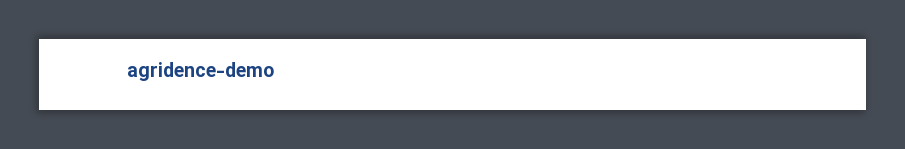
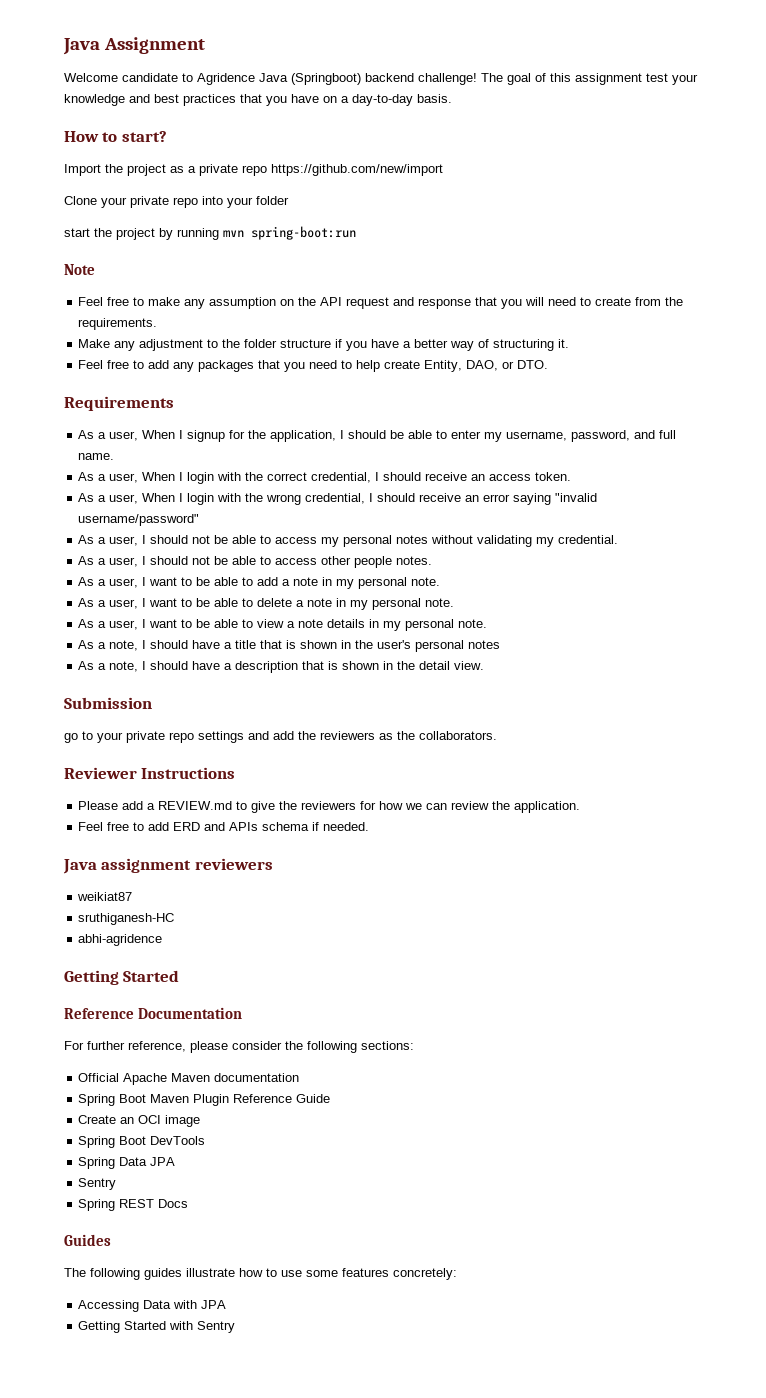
- agridence-demo
+ Java Assignment
+ Welcome candidate to Agridence Java (Springboot) backend challenge! The goal of this assignment test your knowledge and best practices that you have on a day-to-day basis.
+ How to start?
+ Import the project as a private repo https://github.com/new/import
+ Clone your private repo into your folder
+ start the project by running mvn spring-boot:run
+ Note
+ Feel free to make any assumption on the API request and response that you will need to create from the requirements.
+ Make any adjustment to the folder structure if you have a better way of structuring it.
+ Feel free to add any packages that you need to help create Entity, DAO, or DTO.
+ Requirements
+ As a user, When I signup for the application, I should be able to enter my username, password, and full name.
+ As a user, When I login with the correct credential, I should receive an access token.
+ As a user, When I login with the wrong credential, I should receive an error saying "invalid username/password"
+ As a user, I should not be able to access my personal notes without validating my credential.
+ As a user, I should not be able to access other people notes.
+ As a user, I want to be able to add a note in my personal note.
+ As a user, I want to be able to delete a note in my personal note.
+ As a user, I want to be able to view a note details in my personal note.
+ As a note, I should have a title that is shown in the user's personal notes
+ As a note, I should have a description that is shown in the detail view.
+ Submission
+ go to your private repo settings and add the reviewers as the collaborators.
+ Reviewer Instructions
+ Please add a REVIEW.md to give the reviewers for how we can review the application.
+ Feel free to add ERD and APIs schema if needed.
+ Java assignment reviewers
+ weikiat87
+ sruthiganesh-HC
+ abhi-agridence
+ Getting Started
+ Reference Documentation
+ For further reference, please consider the following sections:
+ Official Apache Maven documentation
+ Spring Boot Maven Plugin Reference Guide
+ Create an OCI image
+ Spring Boot DevTools
+ Spring Data JPA
+ Sentry
+ Spring REST Docs
+ Guides
+ The following guides illustrate how to use some features concretely:
+ Accessing Data with JPA
+ Getting Started with Sentry

